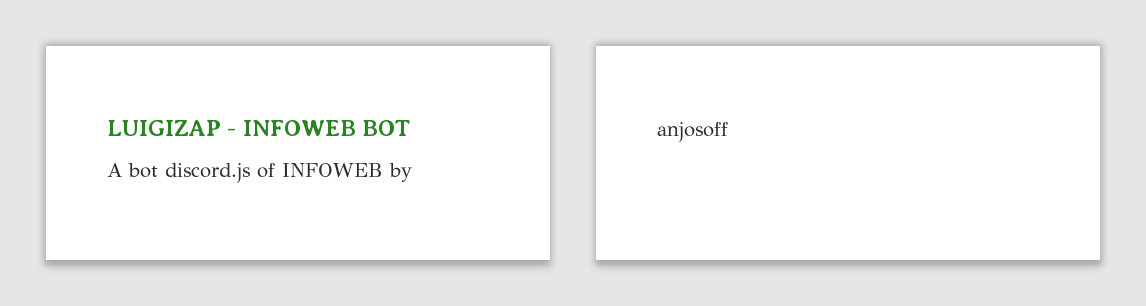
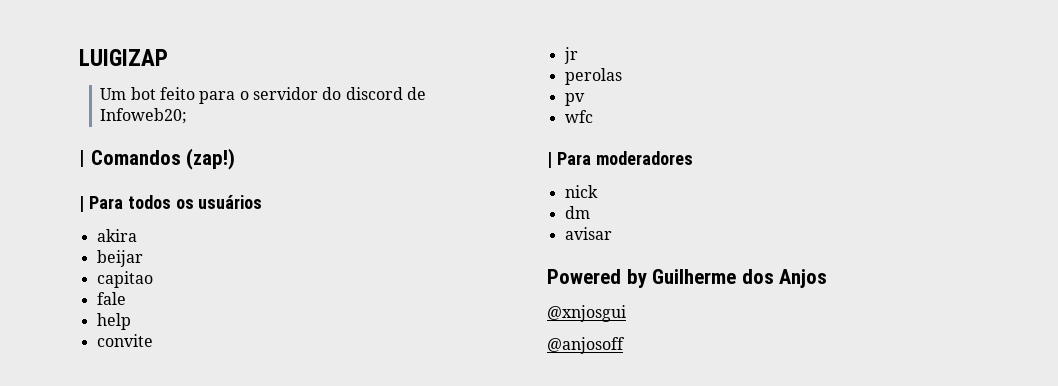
- LUIGIZAP - INFOWEB BOT
- A bot discord.js of INFOWEB by anjosoff
+ LUIGIZAP
+ Um bot feito para o servidor do discord de Infoweb20;
+ | Comandos (zap!)
+ | Para todos os usuários
+ akira
+ beijar
+ capitao
+ fale
+ help
+ convite
+ jr
+ perolas
+ pv
+ wfc
+ | Para moderadores
+ nick
+ dm
+ avisar
+ Powered by Guilherme dos Anjos
+ @xnjosgui
+ @anjosoff

